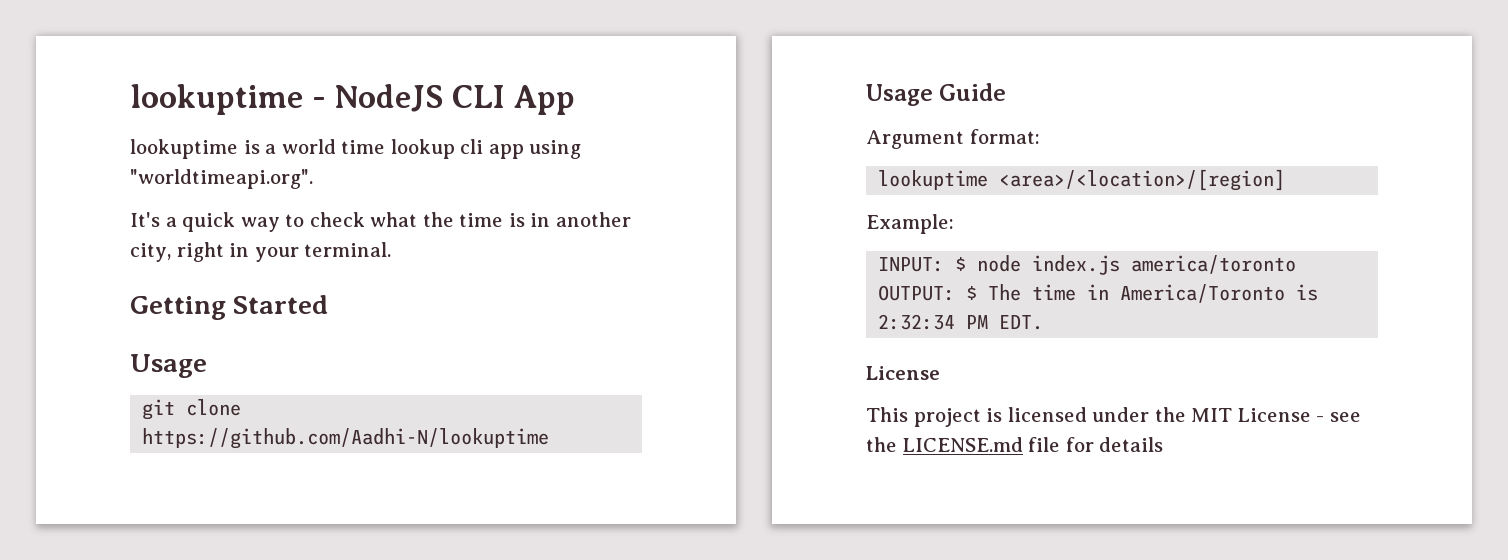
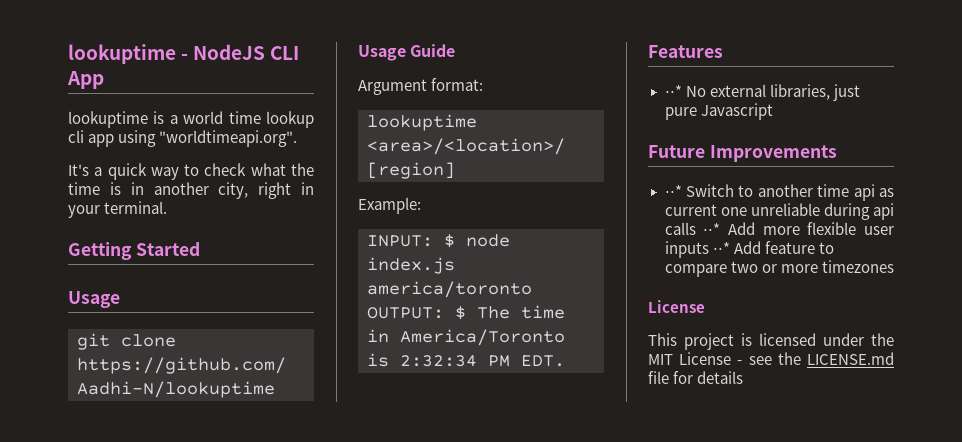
+ Features
+ ⋅⋅* No external libraries, just pure Javascript
+ Future Improvements
+ ⋅⋅* Switch to another time api as current one unreliable during api calls ⋅⋅* Add more flexible user inputs ⋅⋅* Add feature to compare two or more timezones

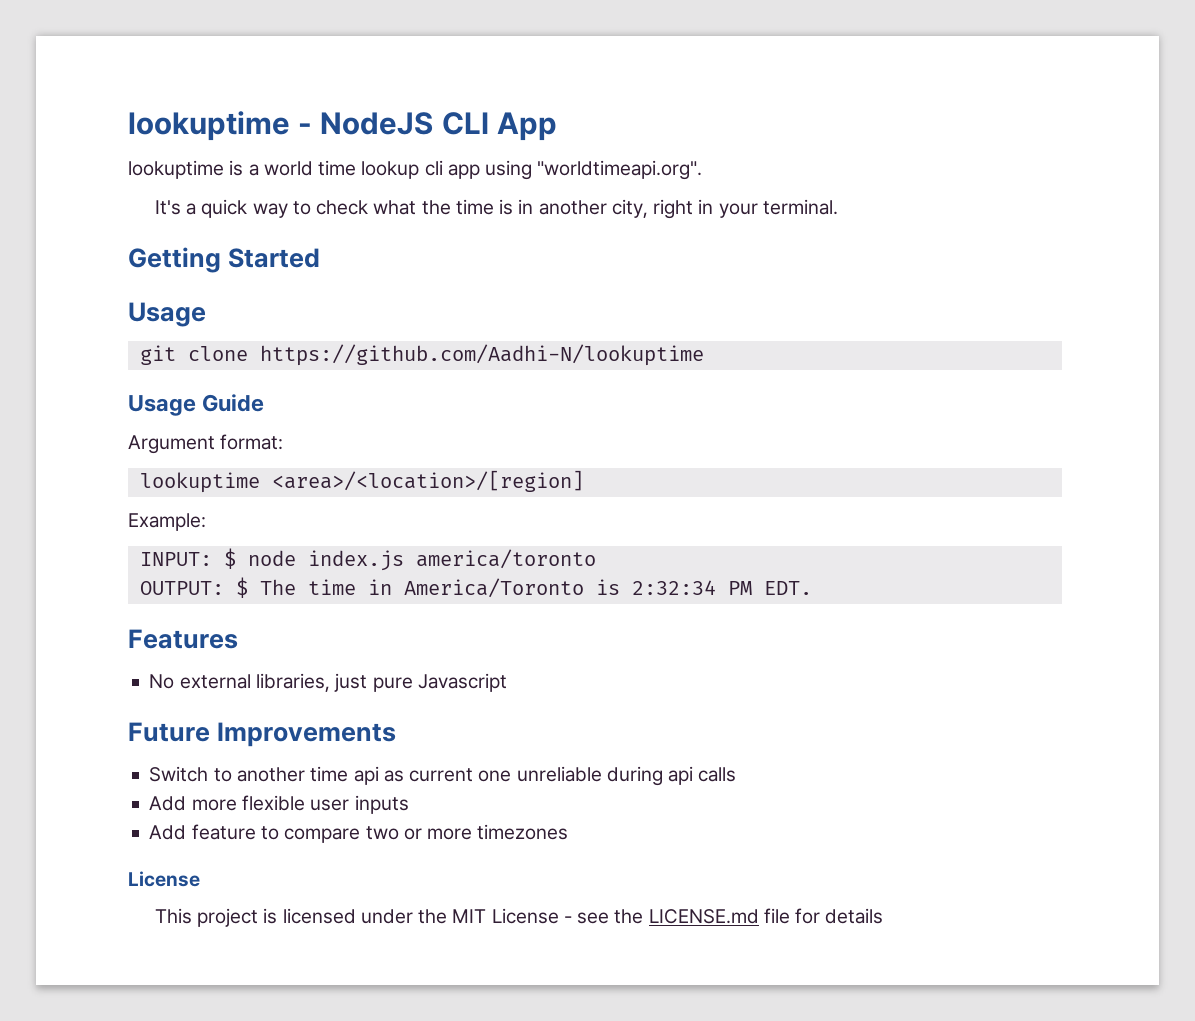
- ⋅⋅* No external libraries, just pure Javascript
+ No external libraries, just pure Javascript
- ⋅⋅* Switch to another time api as current one unreliable during api calls ⋅⋅* Add more flexible user inputs ⋅⋅* Add feature to compare two or more timezones
+ Switch to another time api as current one unreliable during api calls
+ Add more flexible user inputs
+ Add feature to compare two or more timezones

